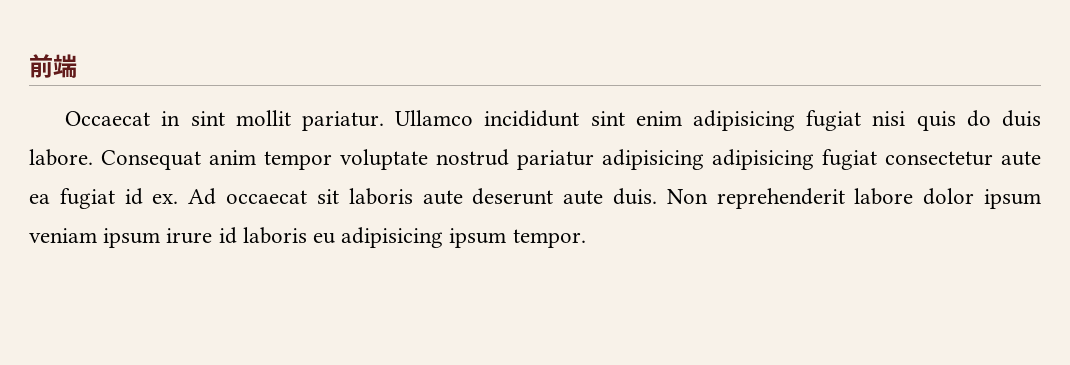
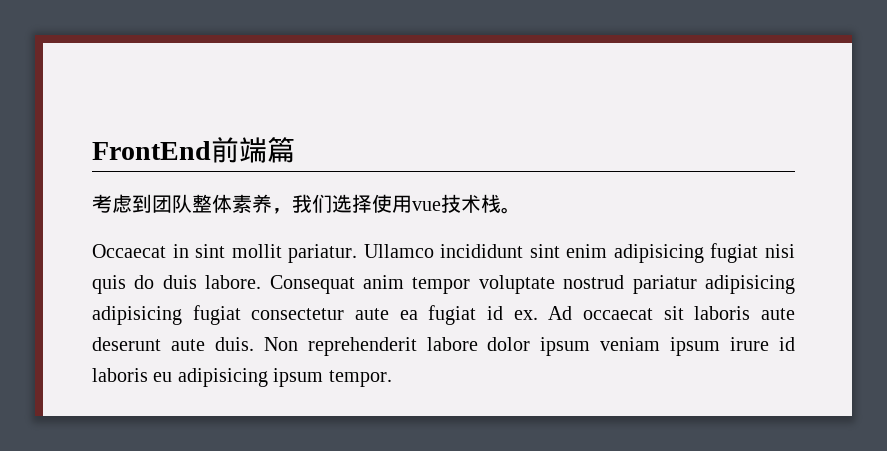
- 前端
+ FrontEnd前端篇
+ 考虑到团队整体素养，我们选择使用vue技术栈。

